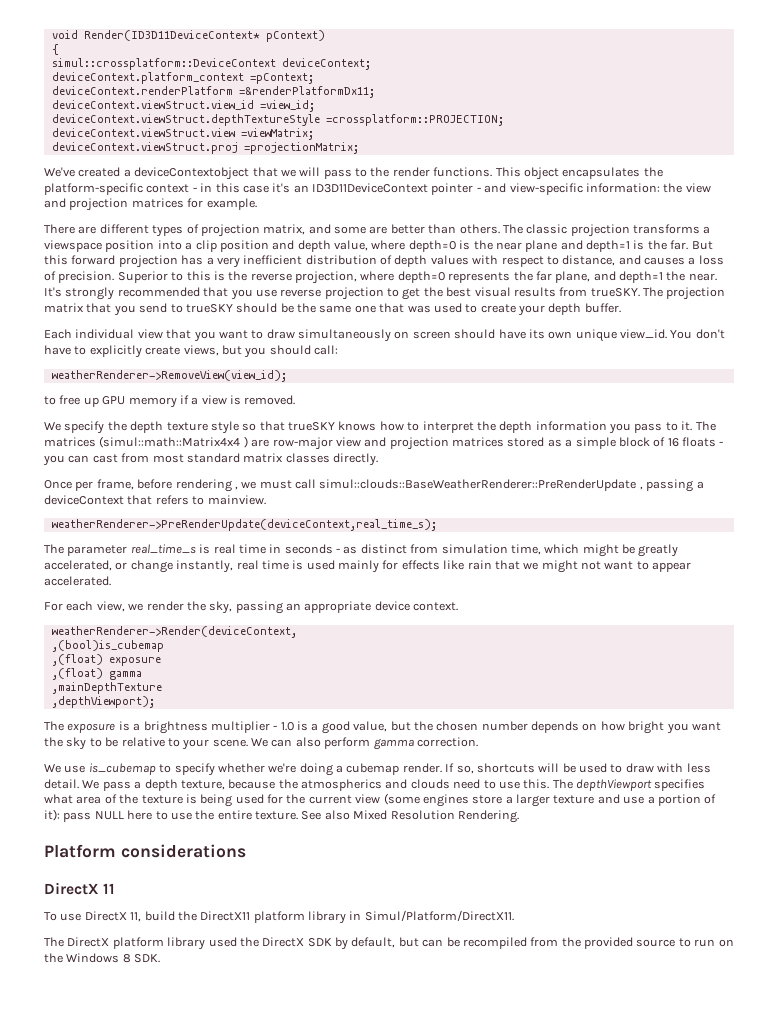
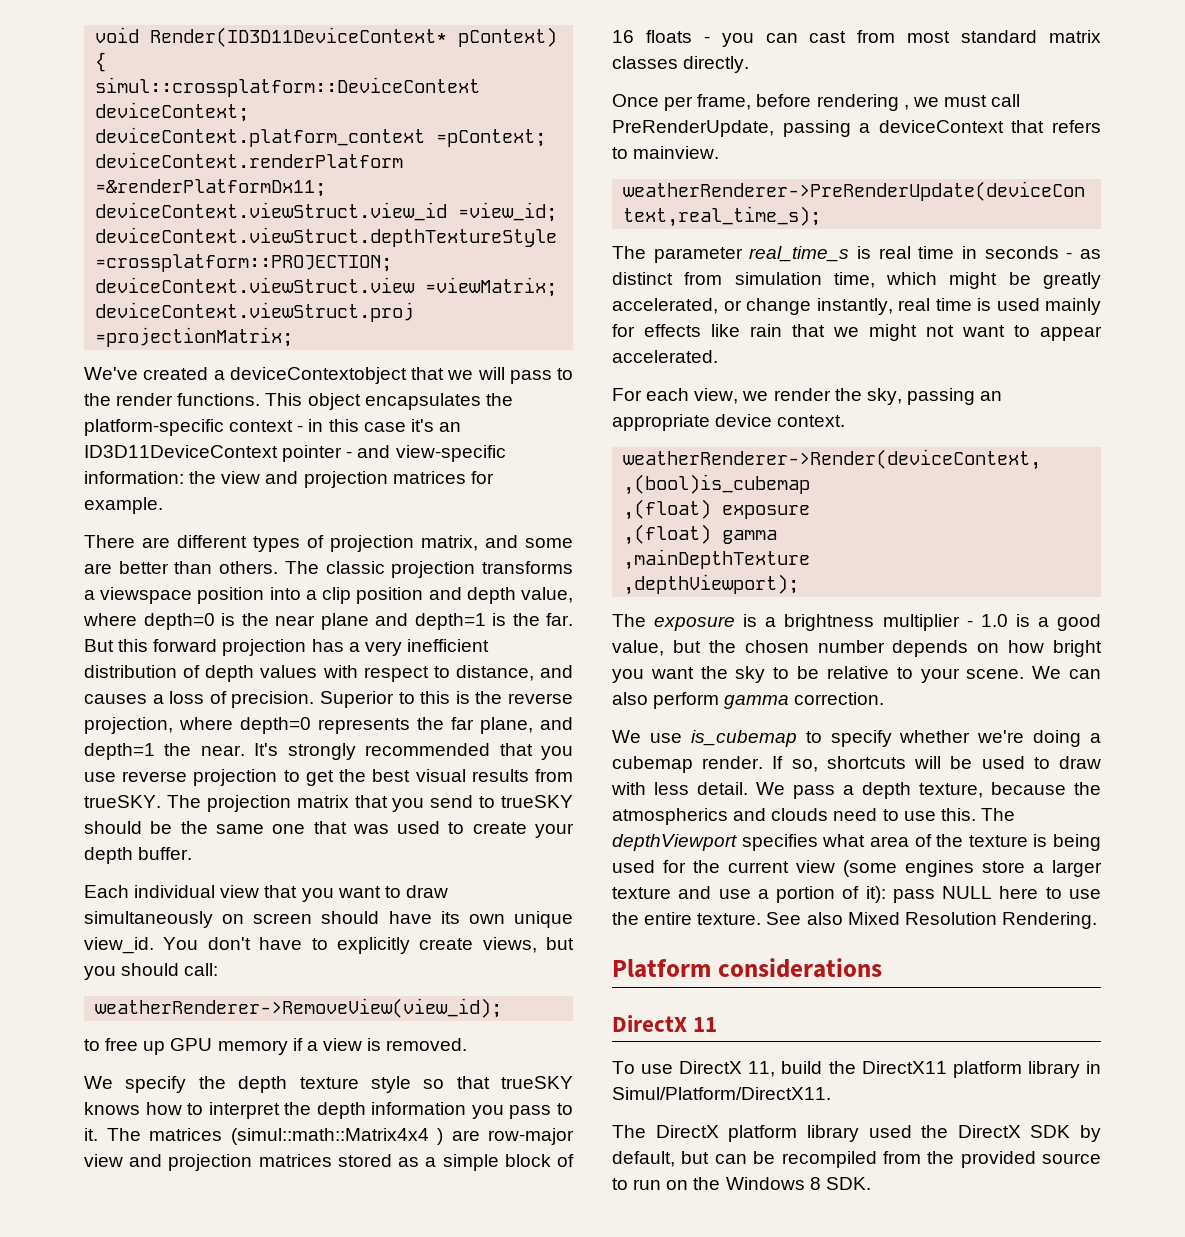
- Once per frame, before rendering , we must call simul::clouds::BaseWeatherRenderer::PreRenderUpdate , passing a deviceContext that refers to mainview.
+ Once per frame, before rendering , we must call PreRenderUpdate, passing a deviceContext that refers to mainview.

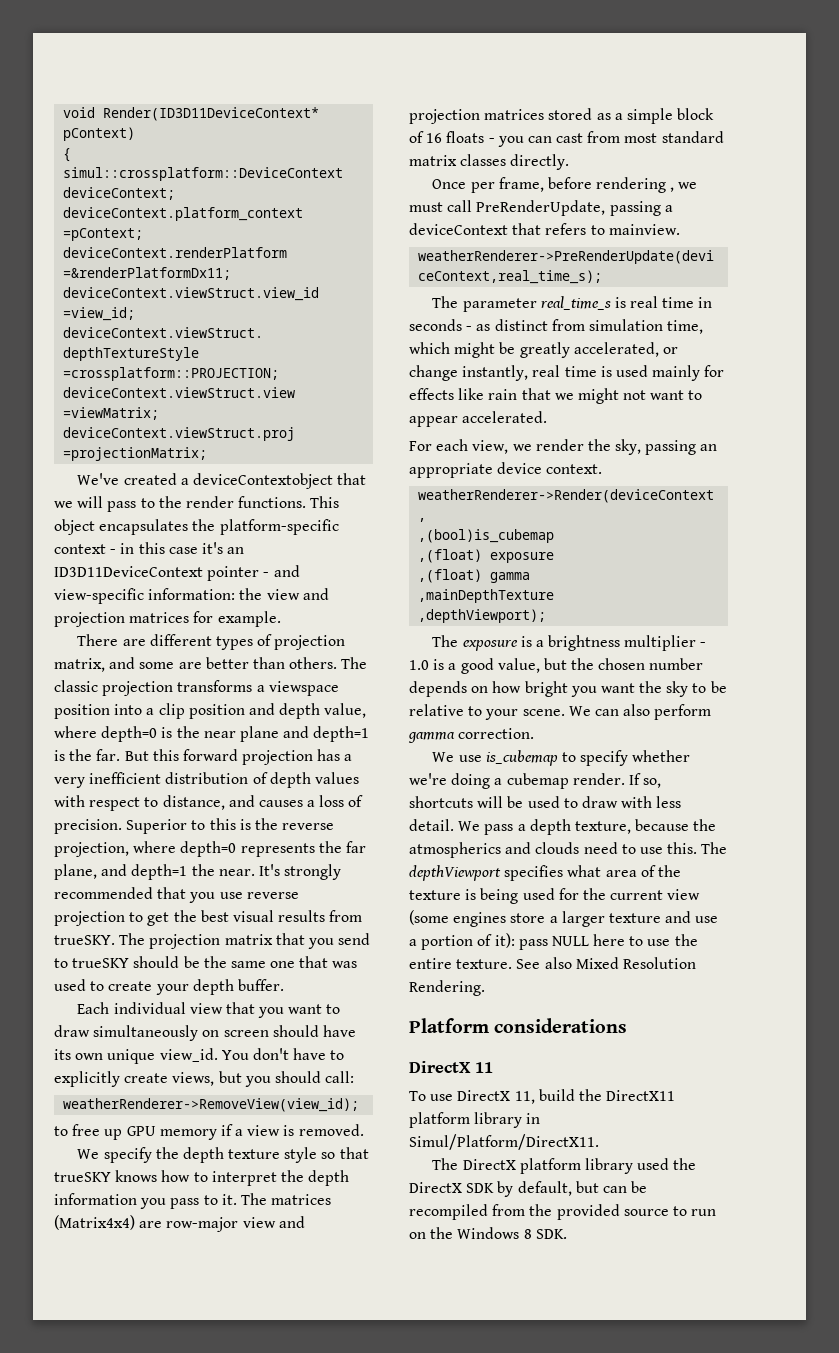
- The matrices (simul::math::Matrix4x4 ) are row-major view and projection matrices stored as a simple block of 16 floats - you can cast from most standard matrix classes directly.
+ The matrices (Matrix4x4) are row-major view and projection matrices stored as a simple block of 16 floats - you can cast from most standard matrix classes directly.

